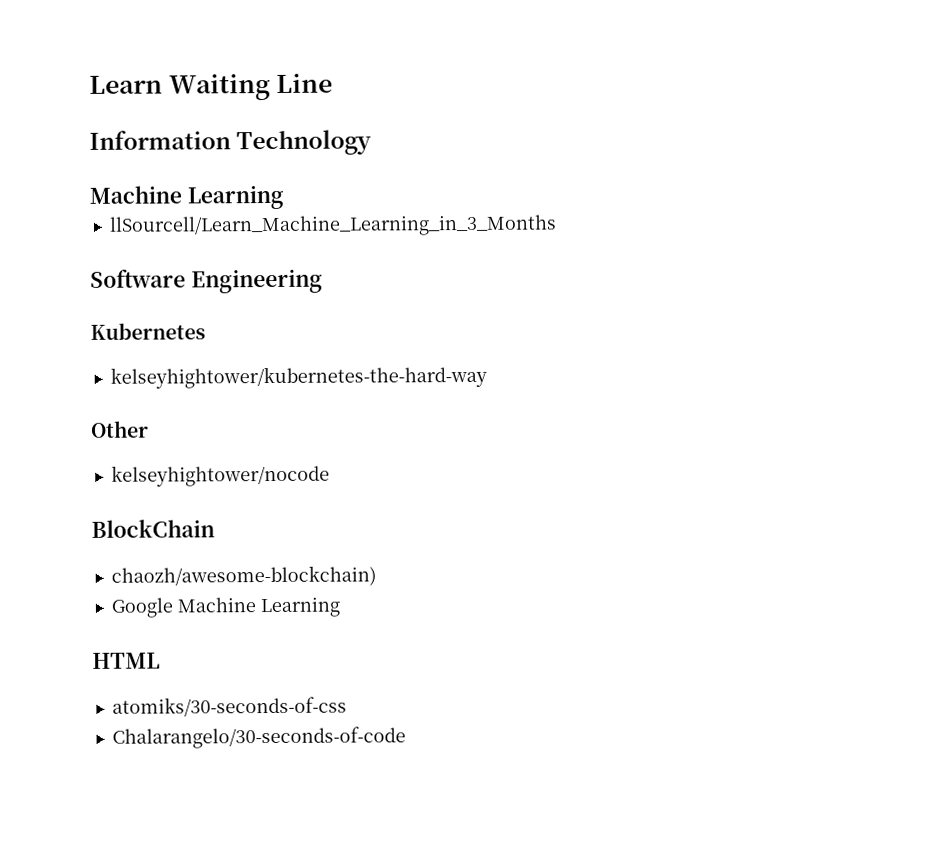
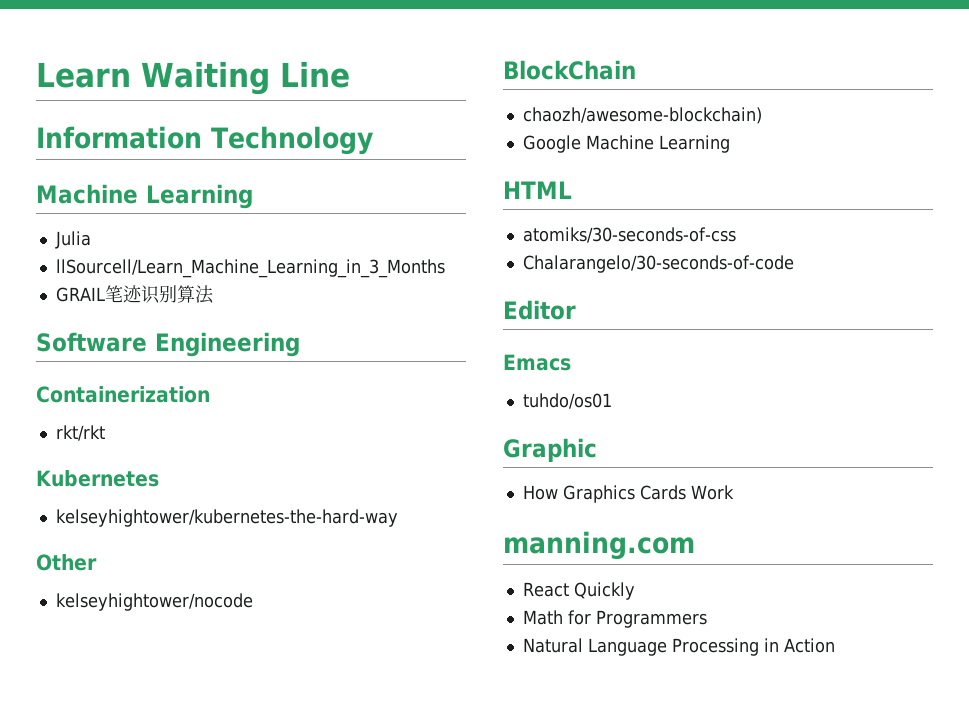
+ Julia
+ GRAIL笔迹识别算法
+ Containerization
+ rkt/rkt
+ Editor
+ Emacs
+ tuhdo/os01
+ Graphic
+ How Graphics Cards Work
+ manning.com
+ React Quickly
+ Math for Programmers
+ Natural Language Processing in Action

